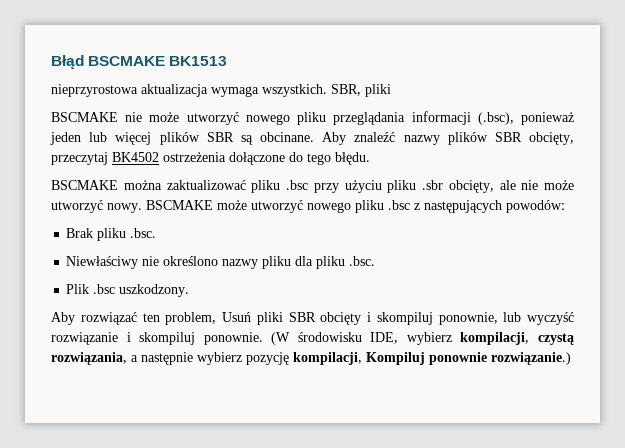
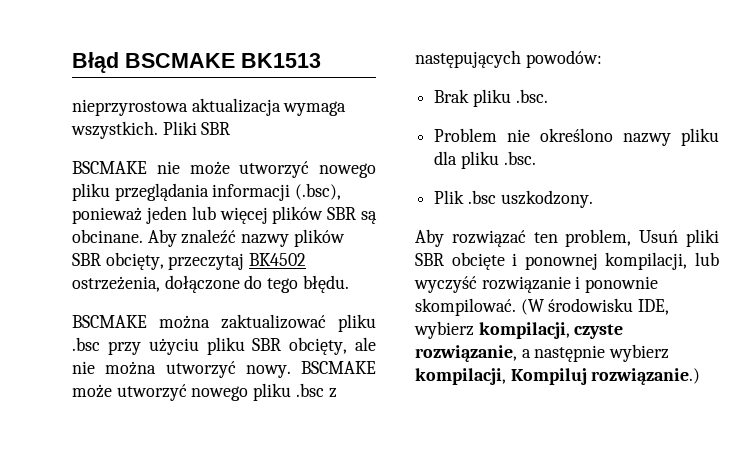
- SBR, pliki
+ Pliki SBR
- Aby znaleźć nazwy plików SBR obcięty, przeczytaj BK4502 ostrzeżenia dołączone do tego błędu.
+ Aby znaleźć nazwy plików SBR obcięty, przeczytaj BK4502 ostrzeżenia, dołączone do tego błędu.
- BSCMAKE można zaktualizować pliku .bsc przy użyciu pliku .sbr obcięty, ale nie może utworzyć nowy.
+ BSCMAKE można zaktualizować pliku .bsc przy użyciu pliku SBR obcięty, ale nie można utworzyć nowy.
- Niewłaściwy nie określono nazwy pliku dla pliku .bsc.
+ Problem nie określono nazwy pliku dla pliku .bsc.
- Aby rozwiązać ten problem, Usuń pliki SBR obcięty i skompiluj ponownie, lub wyczyść rozwiązanie i skompiluj ponownie.
+ Aby rozwiązać ten problem, Usuń pliki SBR obcięte i ponownej kompilacji, lub wyczyść rozwiązanie i ponownie skompilować.
- (W środowisku IDE, wybierz kompilacji, czystą rozwiązania, a następnie wybierz pozycję kompilacji, Kompiluj ponownie rozwiązanie.)
+ (W środowisku IDE, wybierz kompilacji, czyste rozwiązanie, a następnie wybierz kompilacji, Kompiluj rozwiązanie.)

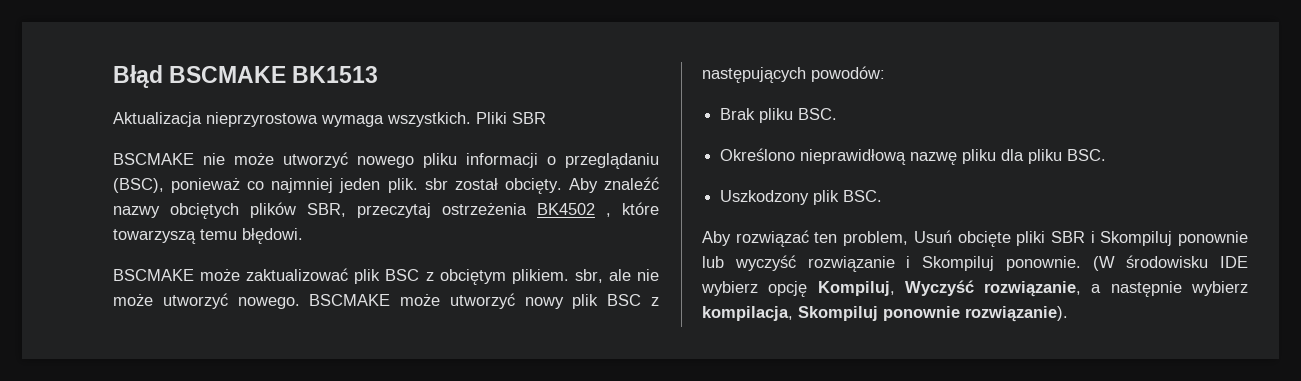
- nieprzyrostowa aktualizacja wymaga wszystkich.
+ Aktualizacja nieprzyrostowa wymaga wszystkich.
- BSCMAKE nie może utworzyć nowego pliku przeglądania informacji (.bsc), ponieważ jeden lub więcej plików SBR są obcinane. Aby znaleźć nazwy plików SBR obcięty, przeczytaj BK4502 ostrzeżenia, dołączone do tego błędu.
- BSCMAKE można zaktualizować pliku .bsc przy użyciu pliku SBR obcięty, ale nie można utworzyć nowy. BSCMAKE może utworzyć nowego pliku .bsc z następujących powodów:
+ BSCMAKE nie może utworzyć nowego pliku informacji o przeglądaniu (BSC), ponieważ co najmniej jeden plik. sbr został obcięty. Aby znaleźć nazwy obciętych plików SBR, przeczytaj ostrzeżenia BK4502 , które towarzyszą temu błędowi.
+ BSCMAKE może zaktualizować plik BSC z obciętym plikiem. sbr, ale nie może utworzyć nowego. BSCMAKE może utworzyć nowy plik BSC z następujących powodów:
- Brak pliku .bsc.
- Problem nie określono nazwy pliku dla pliku .bsc.
- Plik .bsc uszkodzony.
+ Brak pliku BSC.
+ Określono nieprawidłową nazwę pliku dla pliku BSC.
+ Uszkodzony plik BSC.
- Aby rozwiązać ten problem, Usuń pliki SBR obcięte i ponownej kompilacji, lub wyczyść rozwiązanie i ponownie skompilować. (W środowisku IDE, wybierz kompilacji, czyste rozwiązanie, a następnie wybierz kompilacji, Kompiluj rozwiązanie.)
+ Aby rozwiązać ten problem, Usuń obcięte pliki SBR i Skompiluj ponownie lub wyczyść rozwiązanie i Skompiluj ponownie. (W środowisku IDE wybierz opcję Kompiluj, Wyczyść rozwiązanie, a następnie wybierz kompilacja, Skompiluj ponownie rozwiązanie).

